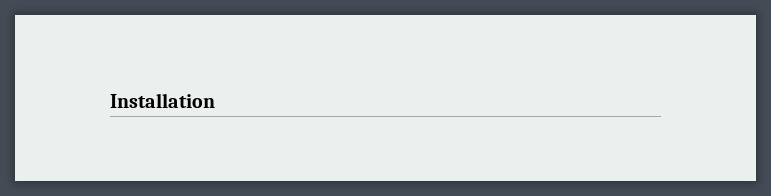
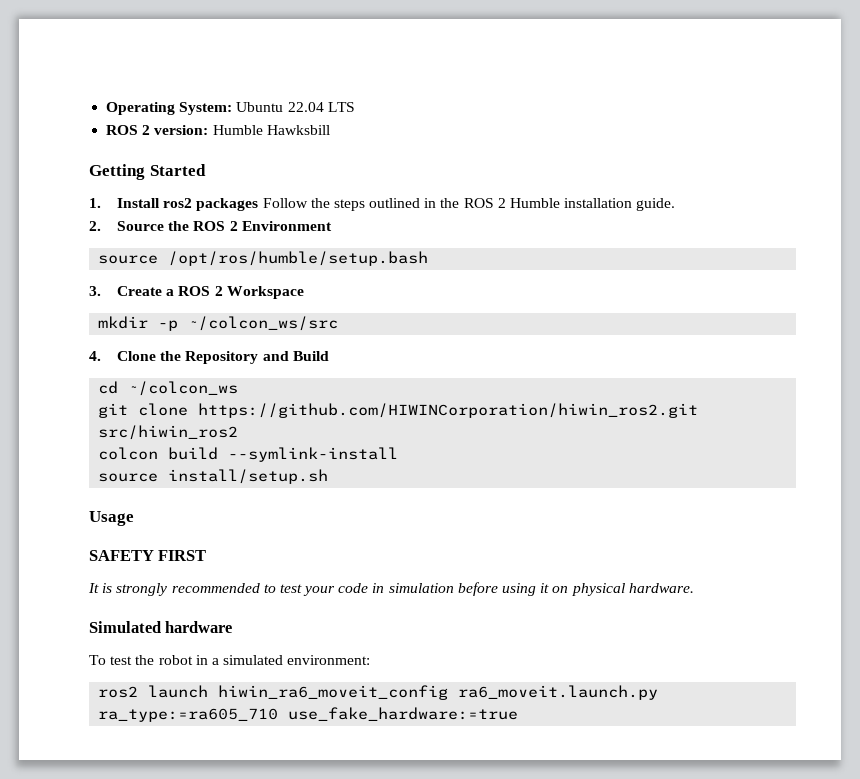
- Installation
+ Operating System: Ubuntu 22.04 LTS
+ ROS 2 version: Humble Hawksbill
+ Getting Started
+ 1. Install ros2 packages Follow the steps outlined in the ROS 2 Humble installation guide.
+ 2. Source the ROS 2 Environment
+ source /opt/ros/humble/setup.bash
+ 3. Create a ROS 2 Workspace
+ mkdir -p ~/colcon_ws/src
+ 4. Clone the Repository and Build
+ cd ~/colcon_ws
+ git clone https://github.com/HIWINCorporation/hiwin_ros2.git src/hiwin_ros2
+ colcon build --symlink-install
+ source install/setup.sh
+ Usage
+ SAFETY FIRST
+ It is strongly recommended to test your code in simulation before using it on physical hardware.
+ Simulated hardware
+ To test the robot in a simulated environment:
+ ros2 launch hiwin_ra6_moveit_config ra6_moveit.launch.py ra_type:=ra605_710 use_fake_hardware:=true

